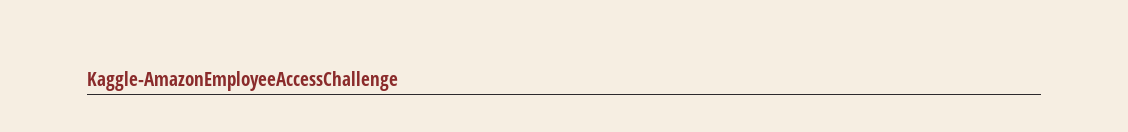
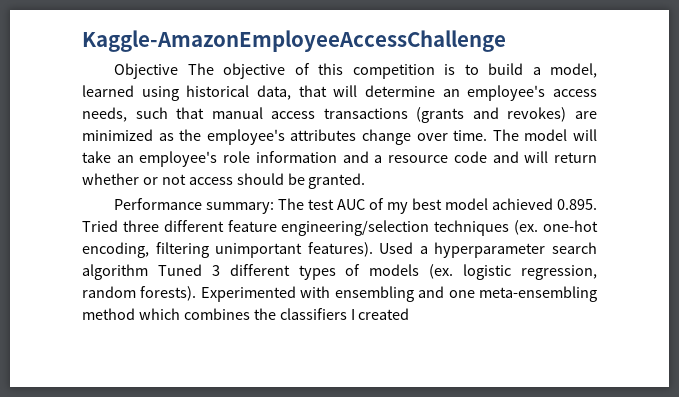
+ Objective The objective of this competition is to build a model, learned using historical data, that will determine an employee's access needs, such that manual access transactions (grants and revokes) are minimized as the employee's attributes change over time. The model will take an employee's role information and a resource code and will return whether or not access should be granted.
+ Performance summary: The test AUC of my best model achieved 0.895. Tried three different feature engineering/selection techniques (ex. one-hot encoding, filtering unimportant features). Used a hyperparameter search algorithm Tuned 3 different types of models (ex. logistic regression, random forests). Experimented with ensembling and one meta-ensembling method which combines the classifiers I created

